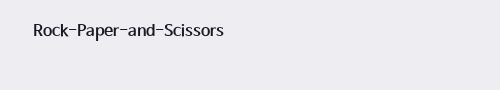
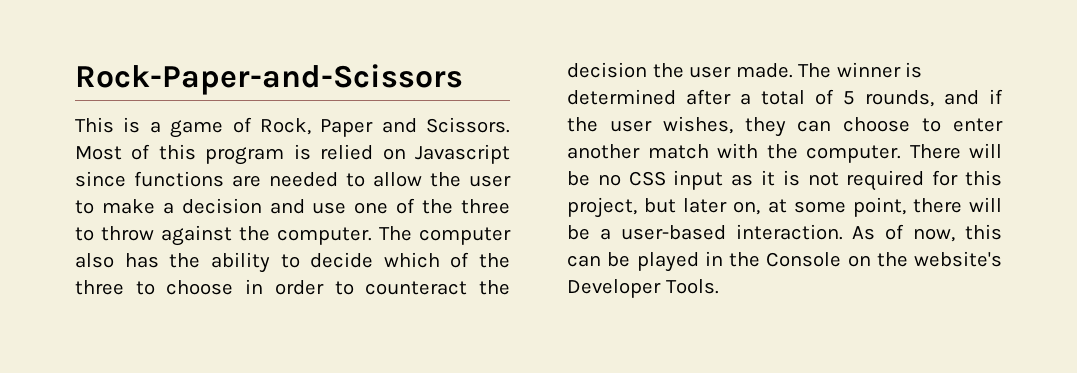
+ This is a game of Rock, Paper and Scissors. Most of this program is relied on Javascript since functions are needed to allow the user to make a decision and use one of the three to throw against the computer. The computer also has the ability to decide which of the three to choose in order to counteract the decision the user made. The winner is determined after a total of 5 rounds, and if the user wishes, they can choose to enter another match with the computer. There will be no CSS input as it is not required for this project, but later on, at some point, there will be a user-based interaction. As of now, this can be played in the Console on the website's Developer Tools.

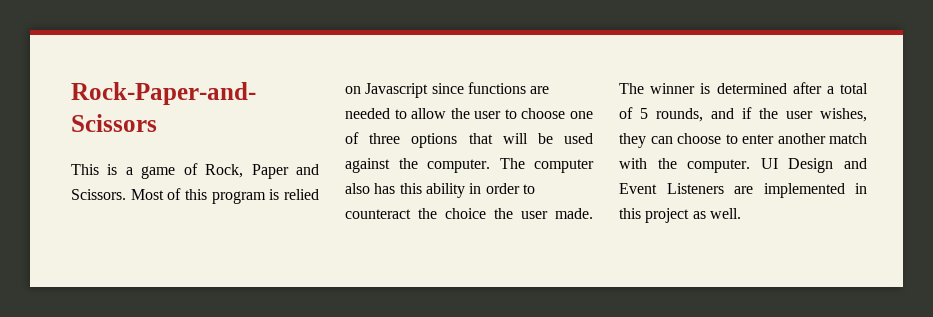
- Most of this program is relied on Javascript since functions are needed to allow the user to make a decision and use one of the three to throw against the computer.
+ Most of this program is relied on Javascript since functions are needed to allow the user to choose one of three options that will be used against the computer.
- The computer also has the ability to decide which of the three to choose in order to counteract the decision the user made.
+ The computer also has this ability in order to counteract the choice the user made.
- There will be no CSS input as it is not required for this project, but later on, at some point, there will be a user-based interaction. As of now, this can be played in the Console on the website's Developer Tools.
+ UI Design and Event Listeners are implemented in this project as well.

